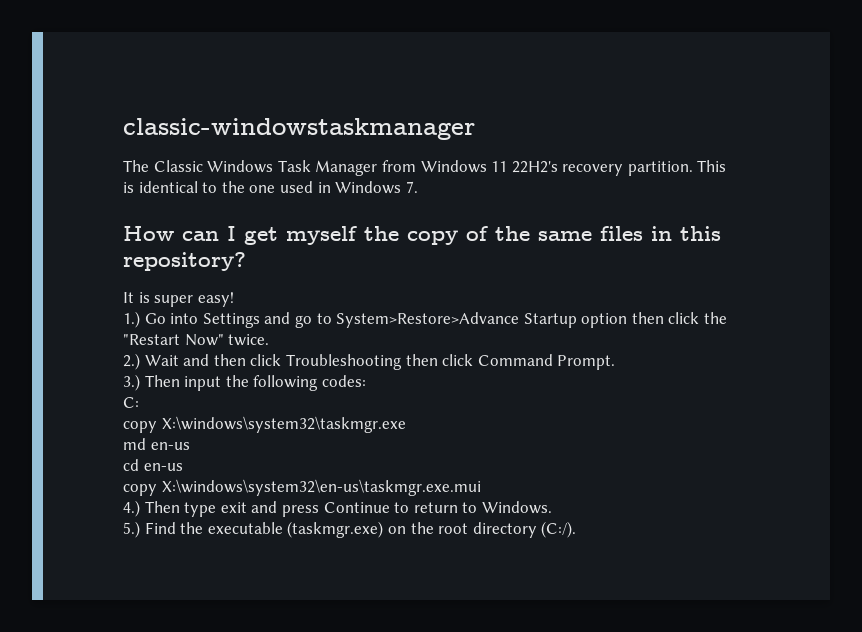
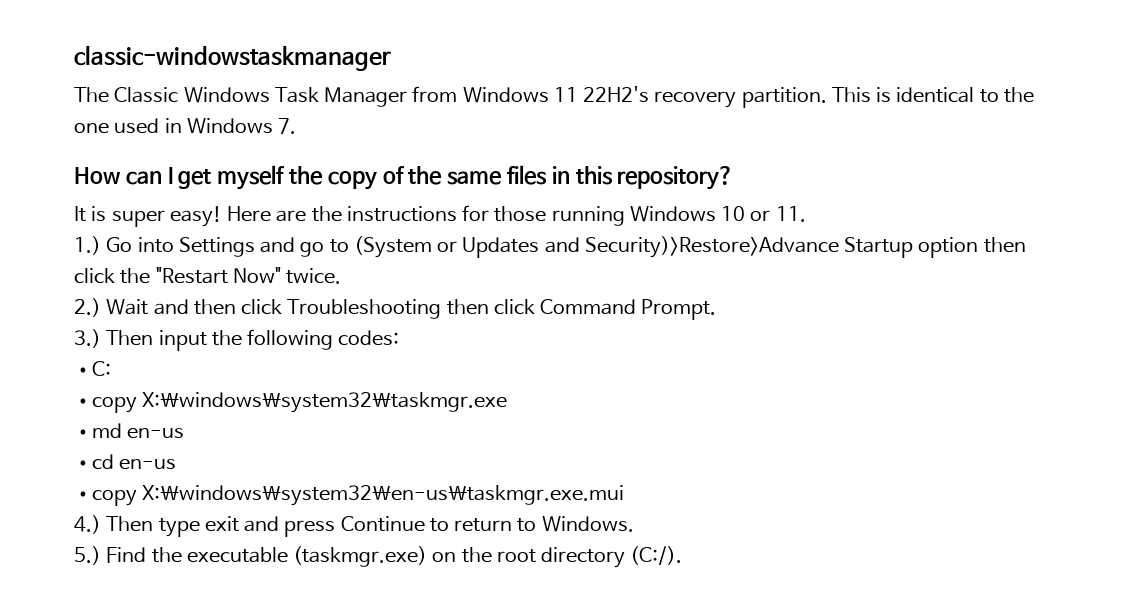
+ Here are the instructions for those running Windows 10 or 11.
- 1.) Go into Settings and go to System>Restore>Advance Startup option then click the "Restart Now" twice.
+ 1.) Go into Settings and go to (System or Updates and Security)>Restore>Advance Startup option then click the "Restart Now" twice.
- C:
- copy X:\windows\system32\taskmgr.exe
+ •C:
+ •copy X:\windows\system32\taskmgr.exe
- md en-us
- cd en-us
- copy X:\windows\system32\en-us\taskmgr.exe.mui
+ •md en-us
+ •cd en-us
+ •copy X:\windows\system32\en-us\taskmgr.exe.mui

